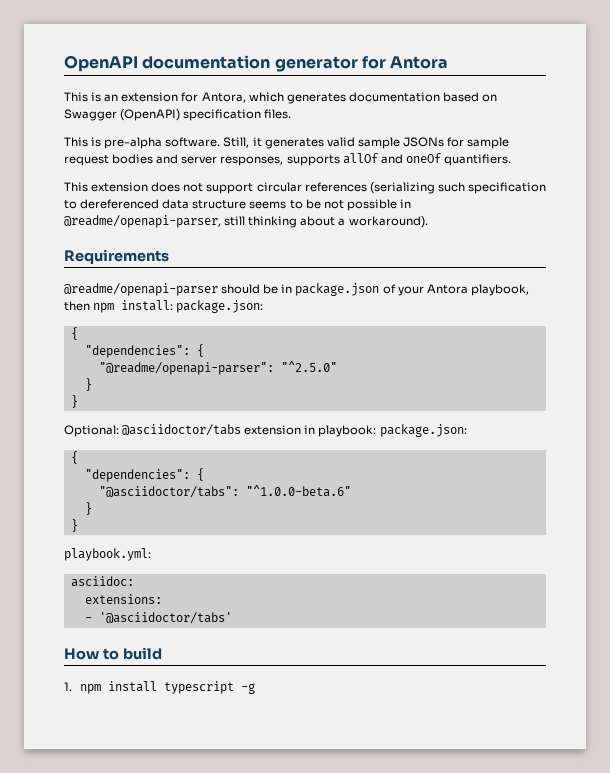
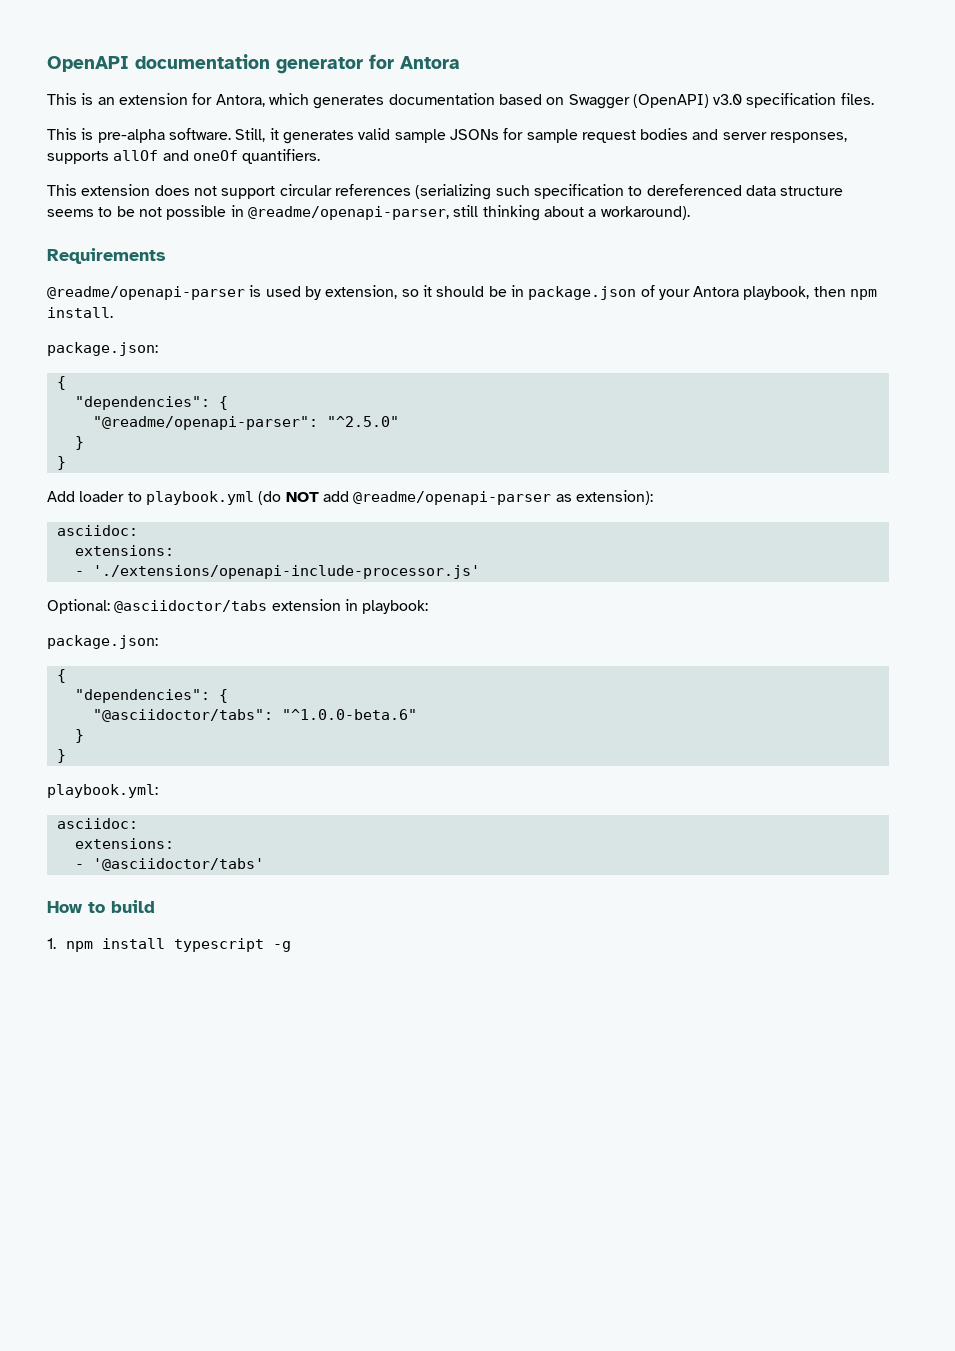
- This is an extension for Antora, which generates documentation based on Swagger (OpenAPI) specification files.
+ This is an extension for Antora, which generates documentation based on Swagger (OpenAPI) v3.0 specification files.
- @readme/openapi-parser should be in package.json of your Antora playbook, then npm install: package.json:
+ @readme/openapi-parser is used by extension, so it should be in package.json of your Antora playbook, then npm install.
+ package.json:
+ Add loader to playbook.yml (do NOT add @readme/openapi-parser as extension):
+ asciidoc:
+ extensions:
+ - './extensions/openapi-include-processor.js'
- Optional: @asciidoctor/tabs extension in playbook: package.json:
+ Optional: @asciidoctor/tabs extension in playbook:
+ package.json:

